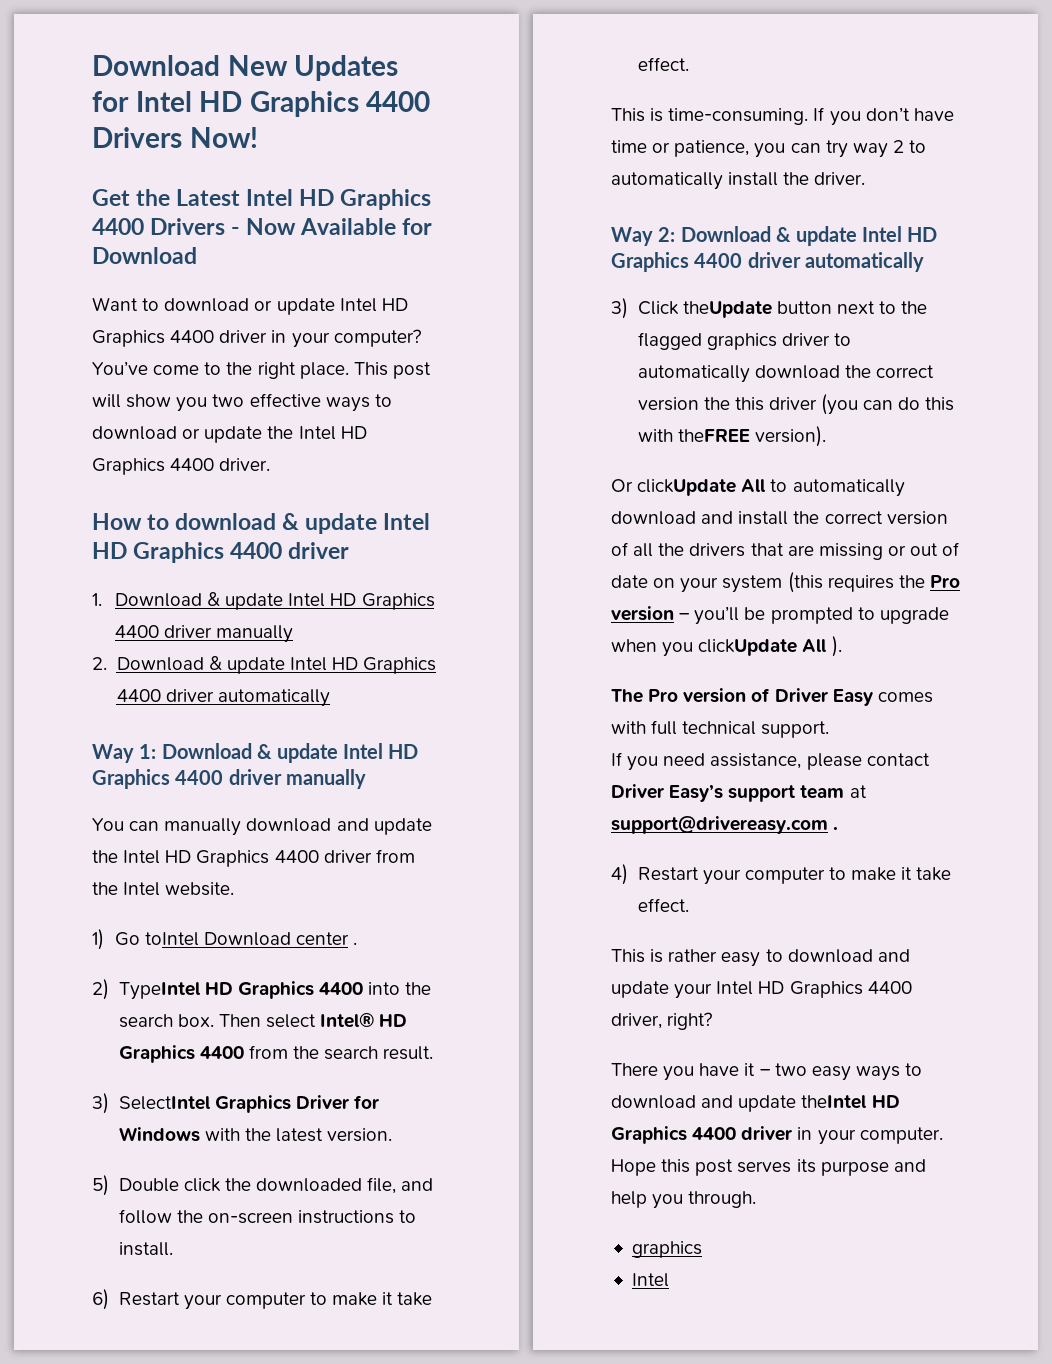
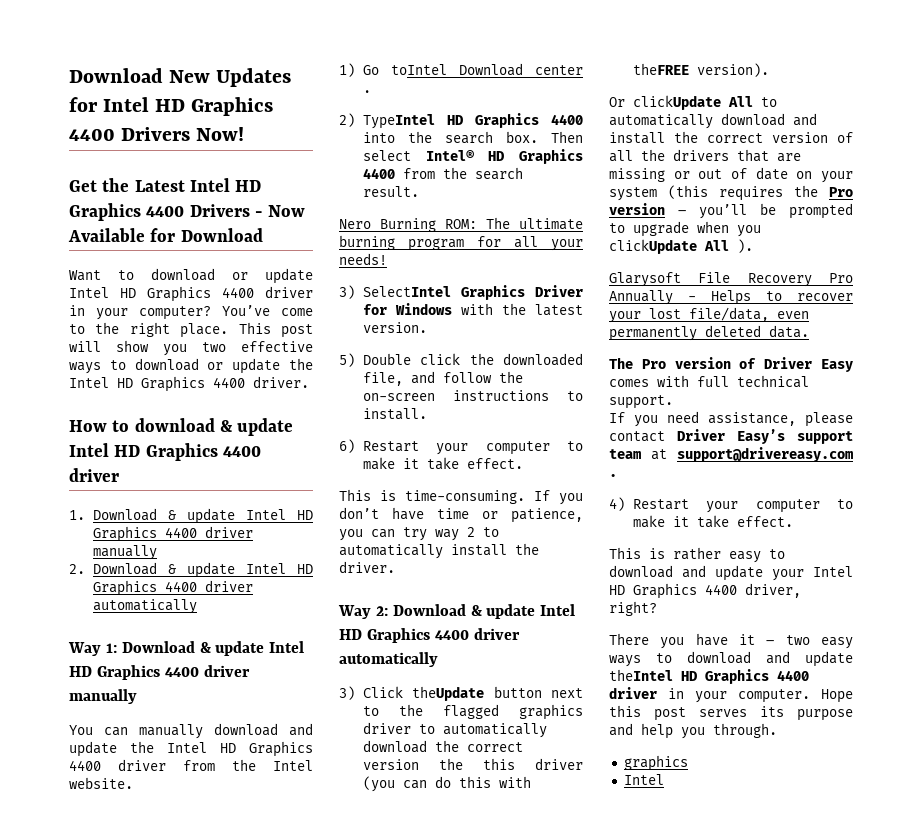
+ Nero Burning ROM: The ultimate burning program for all your needs!
+ Glarysoft File Recovery Pro Annually - Helps to recover your lost file/data, even permanently deleted data.

